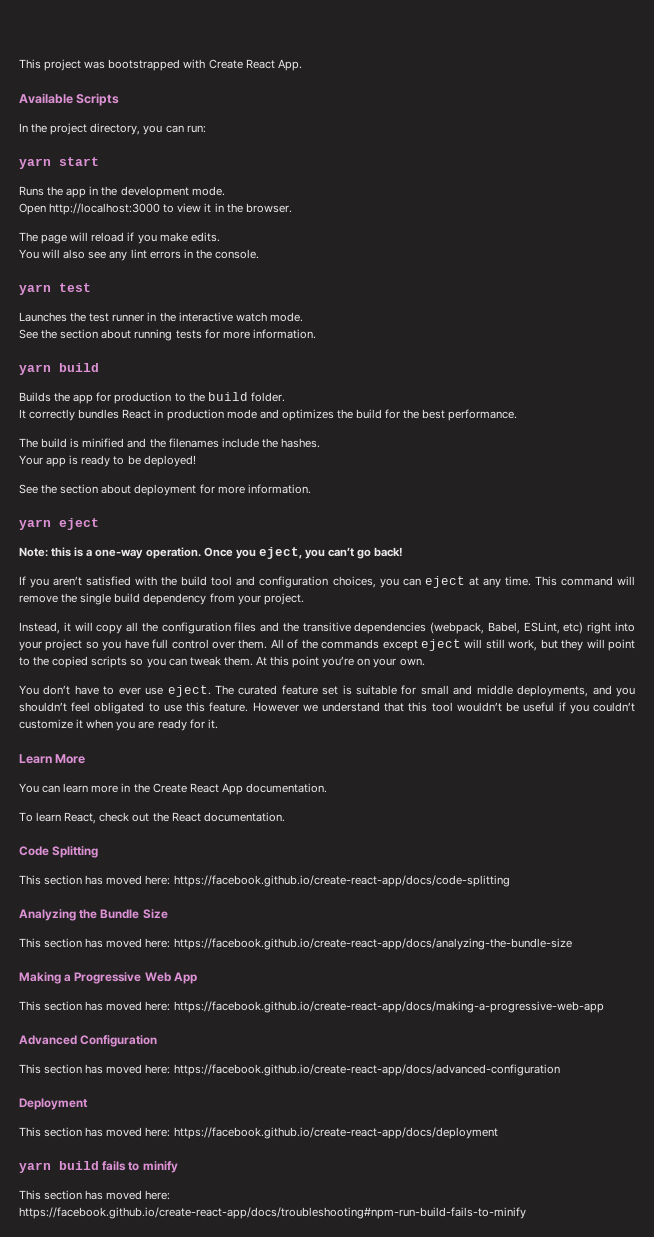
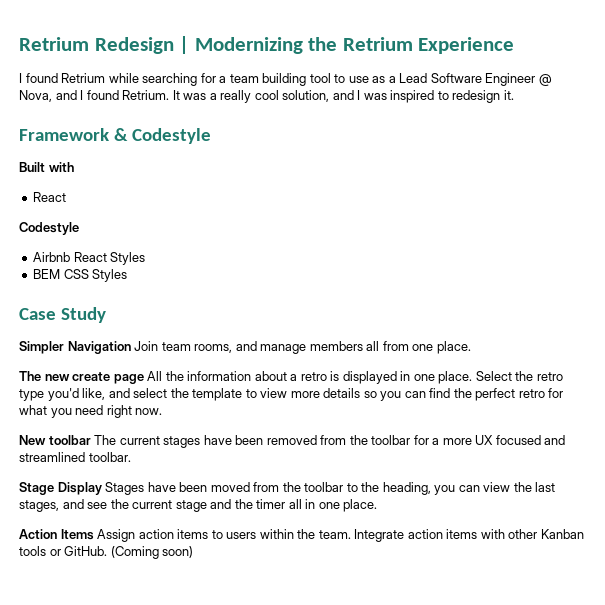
- This project was bootstrapped with Create React App.
- Available Scripts
- In the project directory, you can run:
- yarn start
- Runs the app in the development mode.
- Open http://localhost:3000 to view it in the browser.
- The page will reload if you make edits.
- You will also see any lint errors in the console.
- yarn test
- Launches the test runner in the interactive watch mode.
- See the section about running tests for more information.
- yarn build
- Builds the app for production to the build folder.
- It correctly bundles React in production mode and optimizes the build for the best performance.
- The build is minified and the filenames include the hashes.
- Your app is ready to be deployed!
- See the section about deployment for more information.
- yarn eject
- Note: this is a one-way operation. Once you eject, you can’t go back!
- If you aren’t satisfied with the build tool and configuration choices, you can eject at any time. This command will remove the single build dependency from your project.
- Instead, it will copy all the configuration files and the transitive dependencies (webpack, Babel, ESLint, etc) right into your project so you have full control over them. All of the commands except eject will still work, but they will point to the copied scripts so you can tweak them. At this point you’re on your own.
- You don’t have to ever use eject. The curated feature set is suitable for small and middle deployments, and you shouldn’t feel obligated to use this feature. However we understand that this tool wouldn’t be useful if you couldn’t customize it when you are ready for it.
- Learn More
- You can learn more in the Create React App documentation.
- To learn React, check out the React documentation.
- Code Splitting
- This section has moved here: https://facebook.github.io/create-react-app/docs/code-splitting
- Analyzing the Bundle Size
- This section has moved here: https://facebook.github.io/create-react-app/docs/analyzing-the-bundle-size
- Making a Progressive Web App
- This section has moved here: https://facebook.github.io/create-react-app/docs/making-a-progressive-web-app
- Advanced Configuration
- This section has moved here: https://facebook.github.io/create-react-app/docs/advanced-configuration
- Deployment
- This section has moved here: https://facebook.github.io/create-react-app/docs/deployment
- yarn build fails to minify
- This section has moved here: https://facebook.github.io/create-react-app/docs/troubleshooting#npm-run-build-fails-to-minify
+ Retrium Redesign | Modernizing the Retrium Experience
+ I found Retrium while searching for a team building tool to use as a Lead Software Engineer @ Nova, and I found Retrium. It was a really cool solution, and I was inspired to redesign it.
+ Framework & Codestyle
+ Built with
+ React
+ Codestyle
+ Airbnb React Styles
+ BEM CSS Styles
+ Case Study
+ Simpler Navigation Join team rooms, and manage members all from one place.
+ The new create page All the information about a retro is displayed in one place. Select the retro type you'd like, and select the template to view more details so you can find the perfect retro for what you need right now.
+ New toolbar The current stages have been removed from the toolbar for a more UX focused and streamlined toolbar.
+ Stage Display Stages have been moved from the toolbar to the heading, you can view the last stages, and see the current stage and the timer all in one place.
+ Action Items Assign action items to users within the team. Integrate action items with other Kanban tools or GitHub. (Coming soon)

